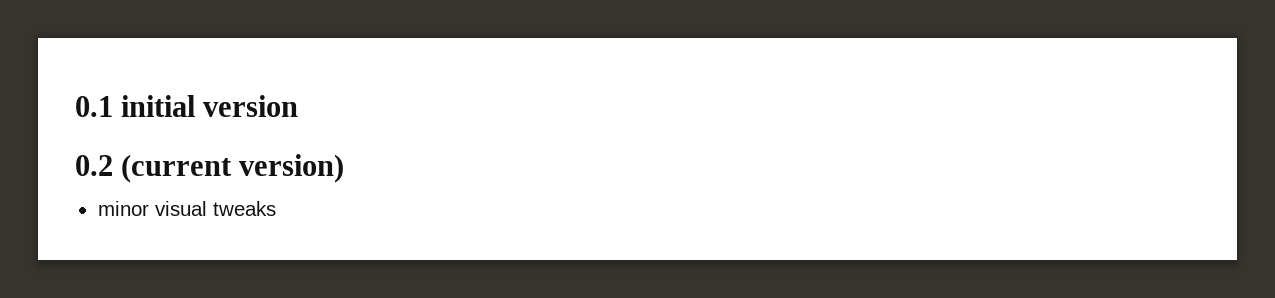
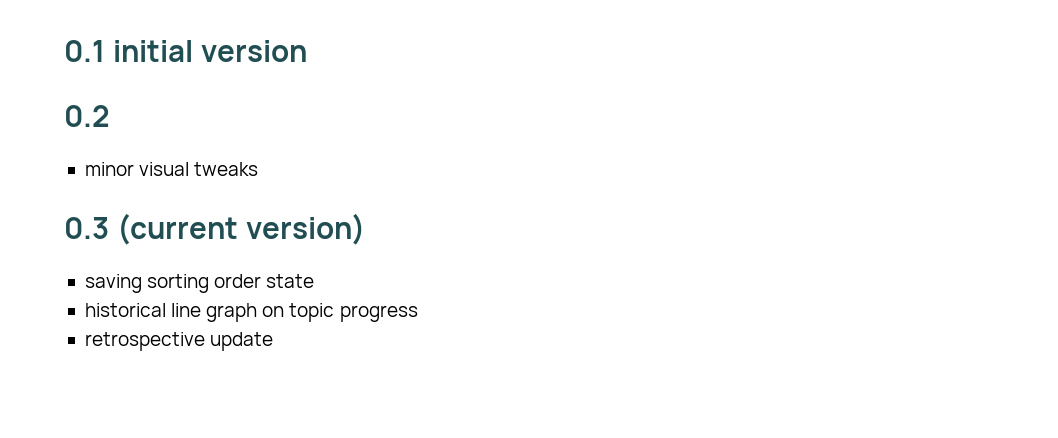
- 0.2 (current version)
+ 0.2
+ 0.3 (current version)
+ saving sorting order state
+ historical line graph on topic progress
+ retrospective update

